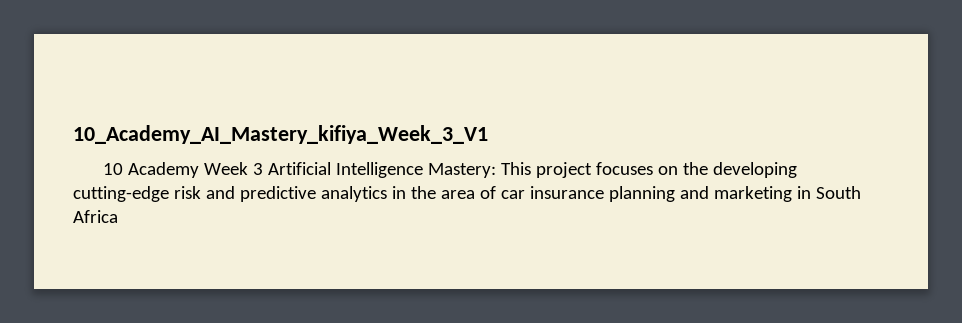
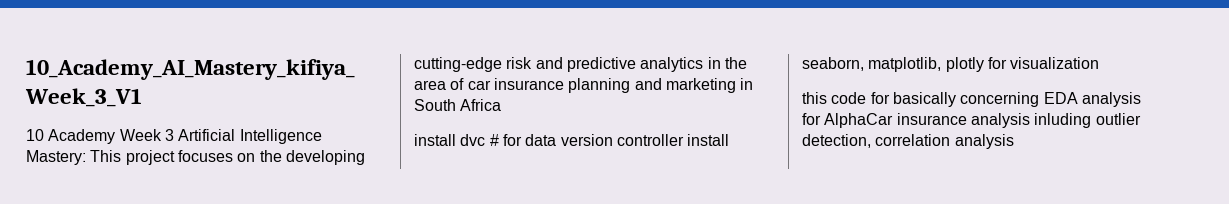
+ install dvc # for data version controller install seaborn, matplotlib, plotly for visualization
+ this code for basically concerning EDA analysis for AlphaCar insurance analysis inluding outlier detection, correlation analysis

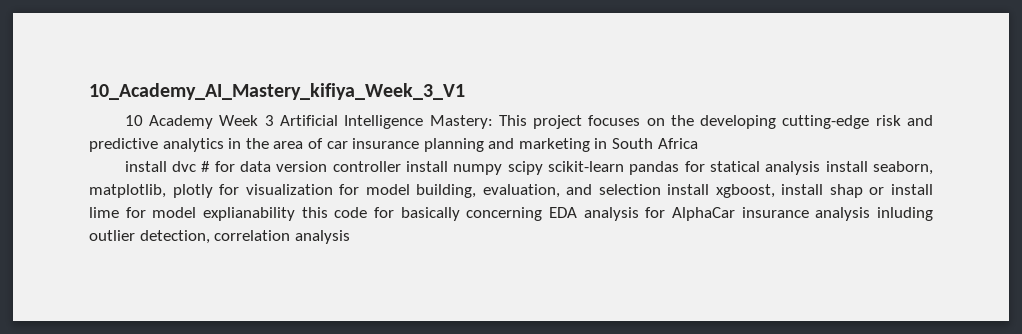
- install dvc # for data version controller install seaborn, matplotlib, plotly for visualization
- this code for basically concerning EDA analysis for AlphaCar insurance analysis inluding outlier detection, correlation analysis
+ install dvc # for data version controller install numpy scipy scikit-learn pandas for statical analysis install seaborn, matplotlib, plotly for visualization for model building, evaluation, and selection install xgboost, install shap or install lime for model explianability this code for basically concerning EDA analysis for AlphaCar insurance analysis inluding outlier detection, correlation analysis

